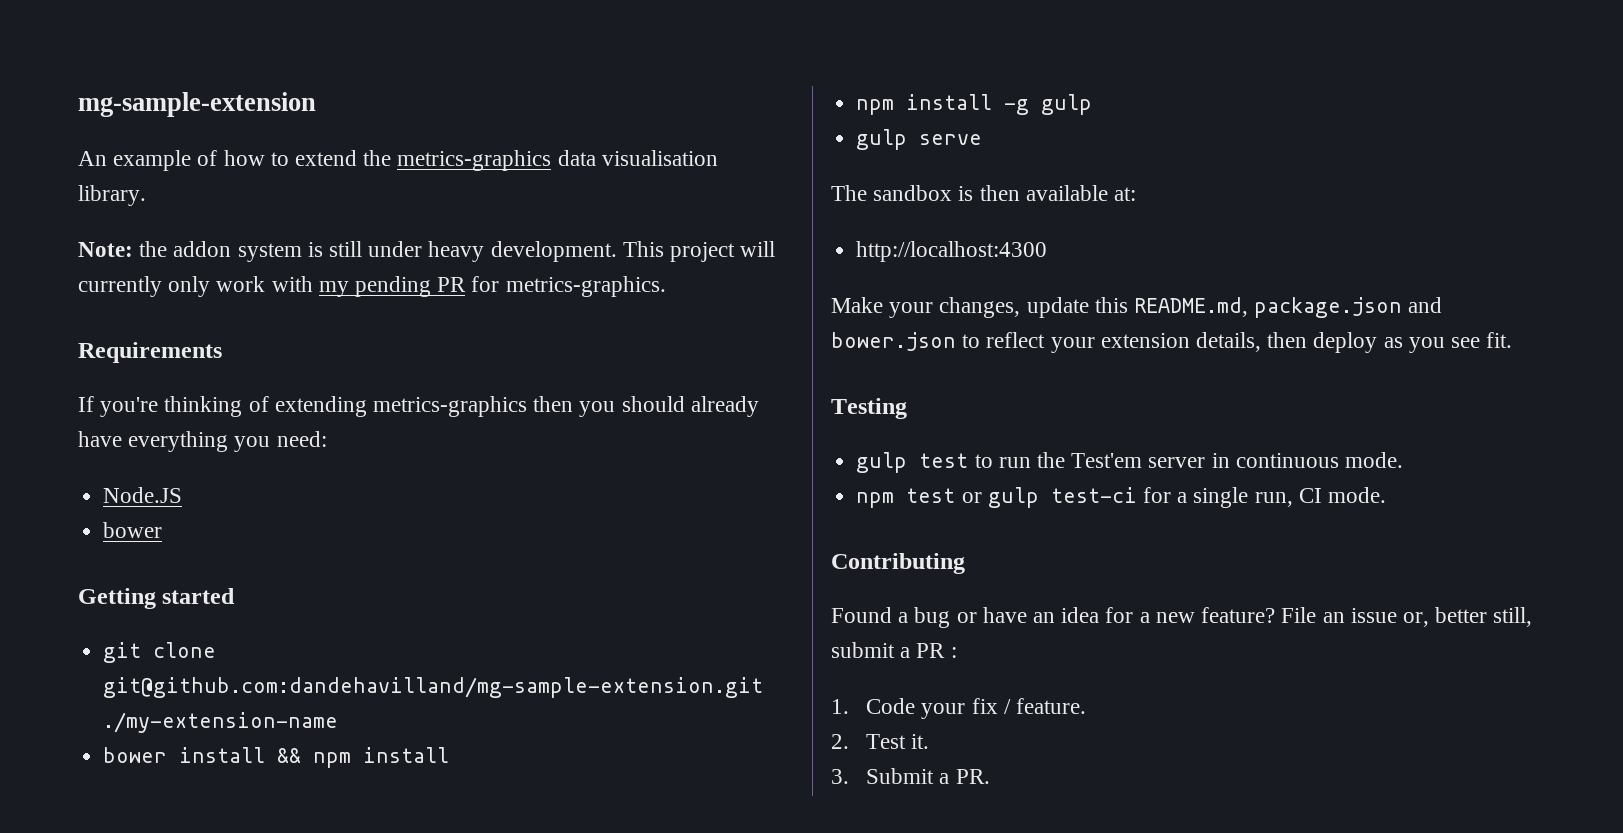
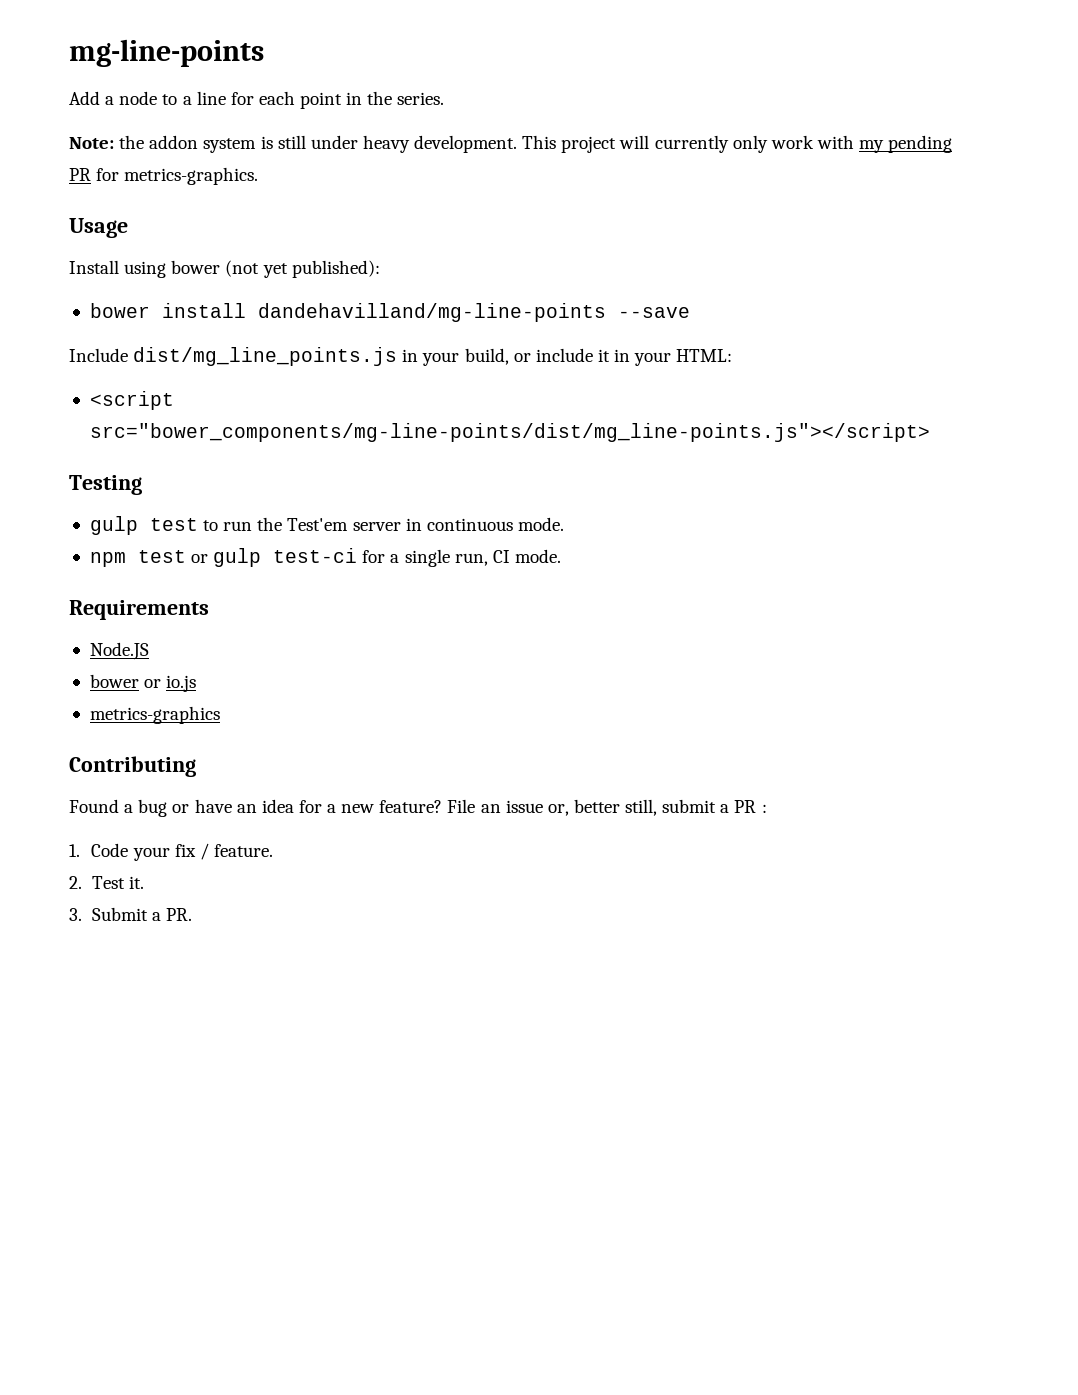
- mg-sample-extension
- An example of how to extend the metrics-graphics data visualisation library.
+ mg-line-points
+ Add a node to a line for each point in the series.
- Requirements
- If you're thinking of extending metrics-graphics then you should already have everything you need:
- Node.JS
- bower
- Getting started
- git clone git@github.com:dandehavilland/mg-sample-extension.git ./my-extension-name
- bower install && npm install
- npm install -g gulp
- gulp serve
- The sandbox is then available at:
- http://localhost:4300
- Make your changes, update this README.md, package.json and bower.json to reflect your extension details, then deploy as you see fit.
+ Usage
+ Install using bower (not yet published):
+ bower install dandehavilland/mg-line-points --save
+ Include dist/mg_line_points.js in your build, or include it in your HTML:
+ <script src="bower_components/mg-line-points/dist/mg_line-points.js"></script>
+ Requirements
+ Node.JS
+ bower or io.js
+ metrics-graphics

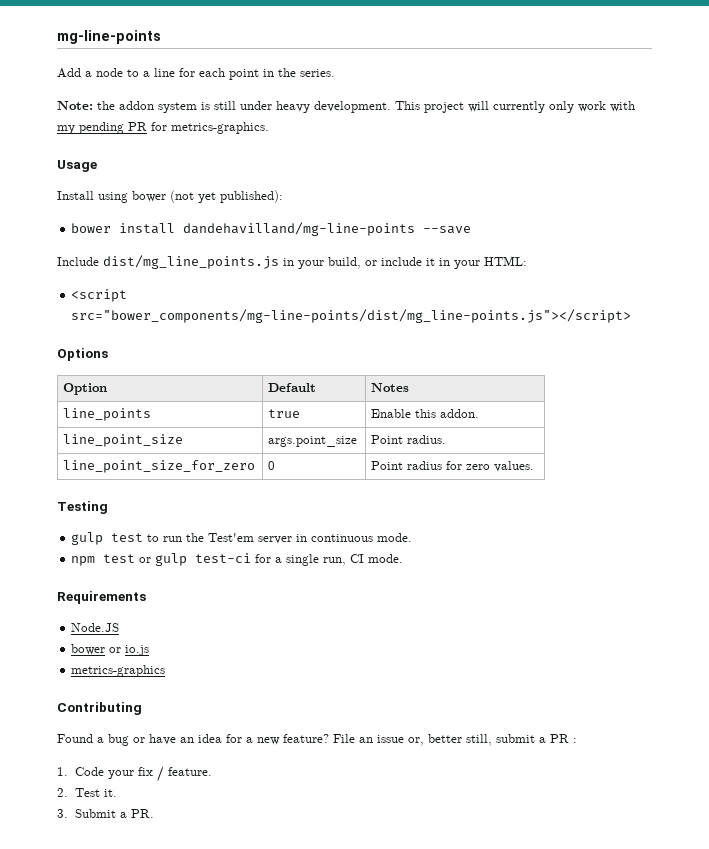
+ Options
+ Option | Default | Notes
+ line_points | true | Enable this addon.
+ line_point_size | args.point_size | Point radius.
+ line_point_size_for_zero | 0 | Point radius for zero values.

